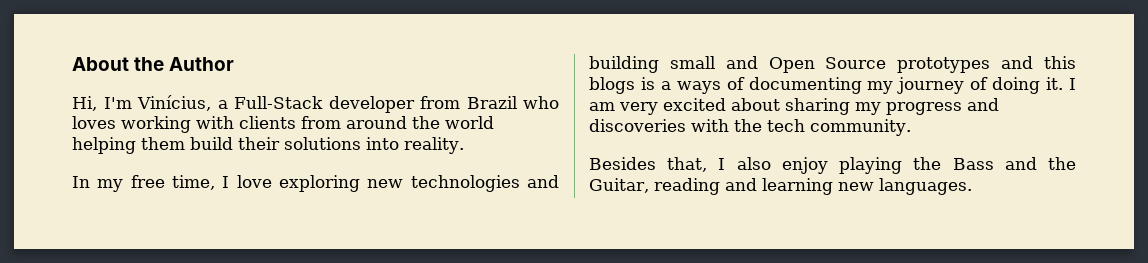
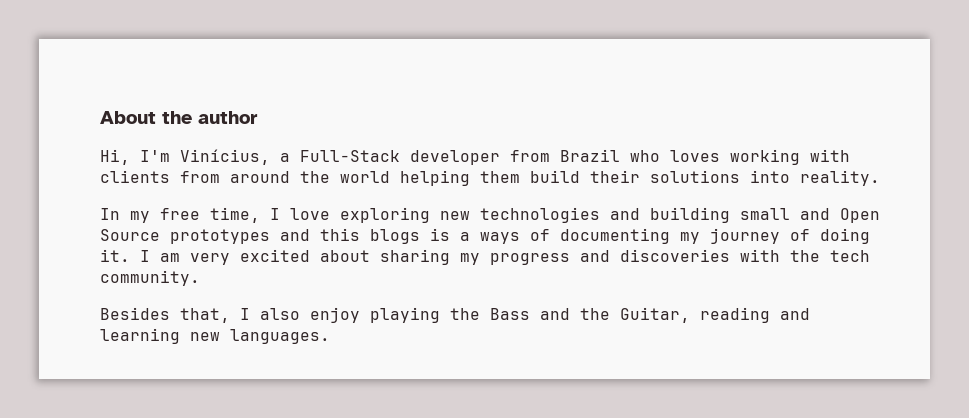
- About the Author
+ About the author

